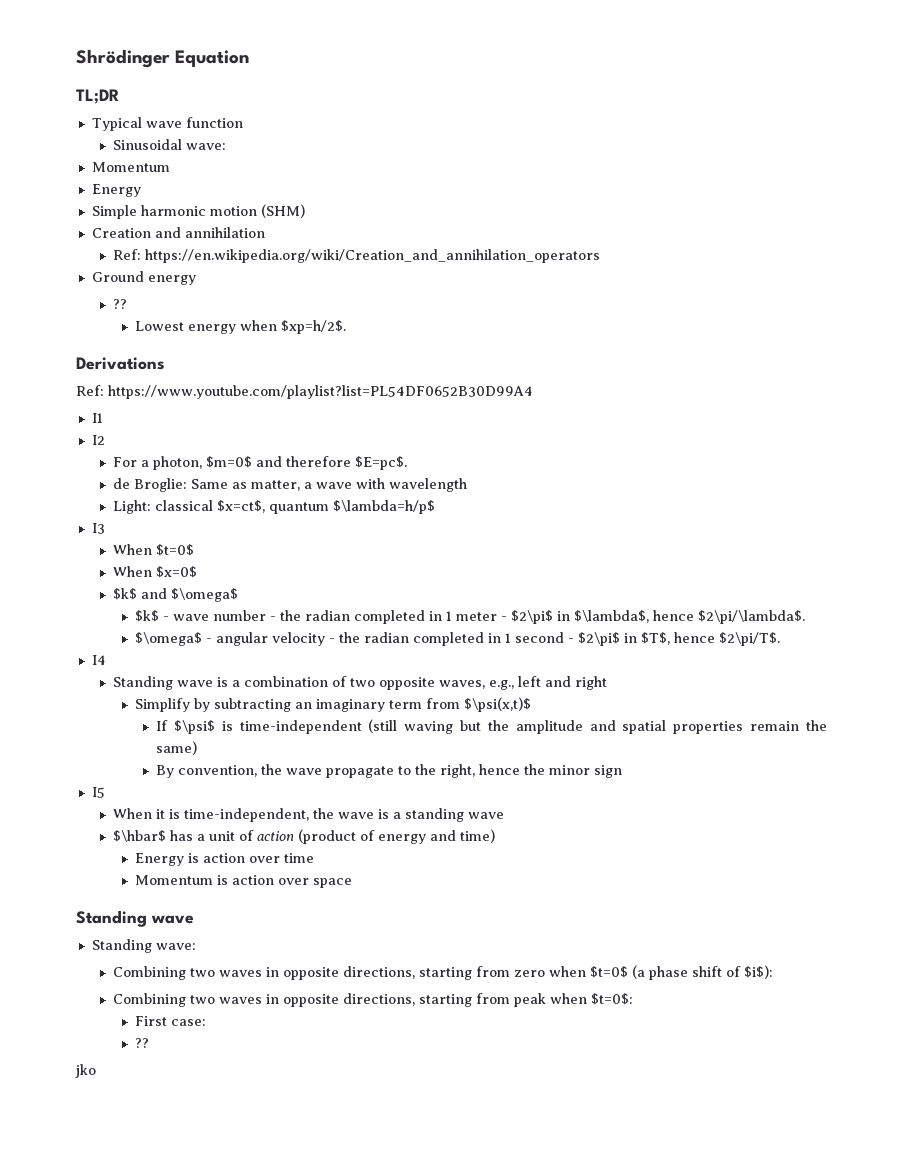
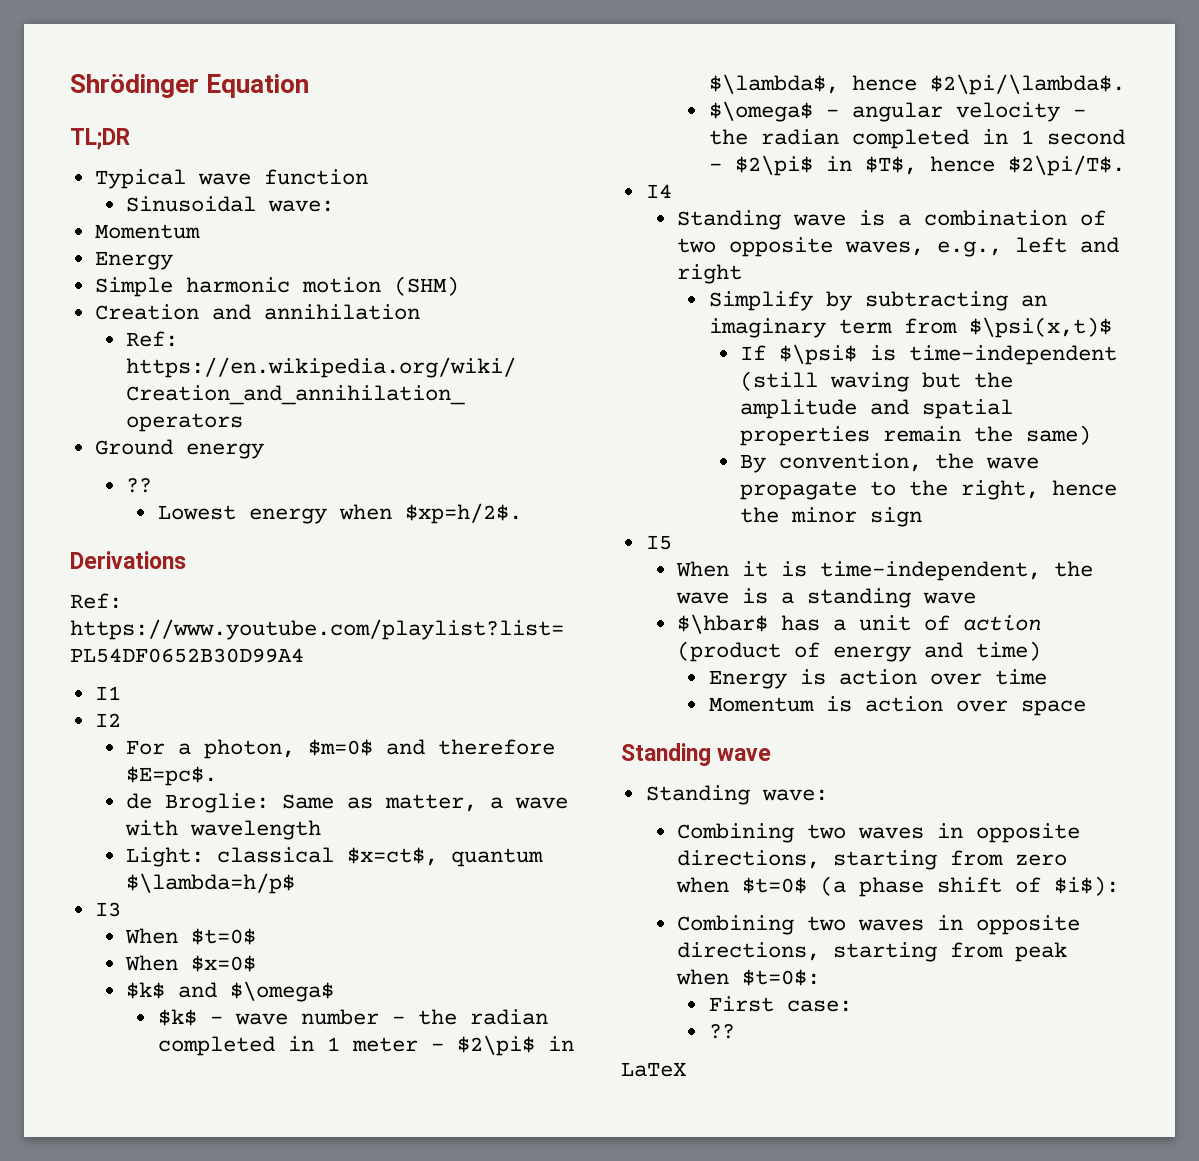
- jko
+ LaTeX

